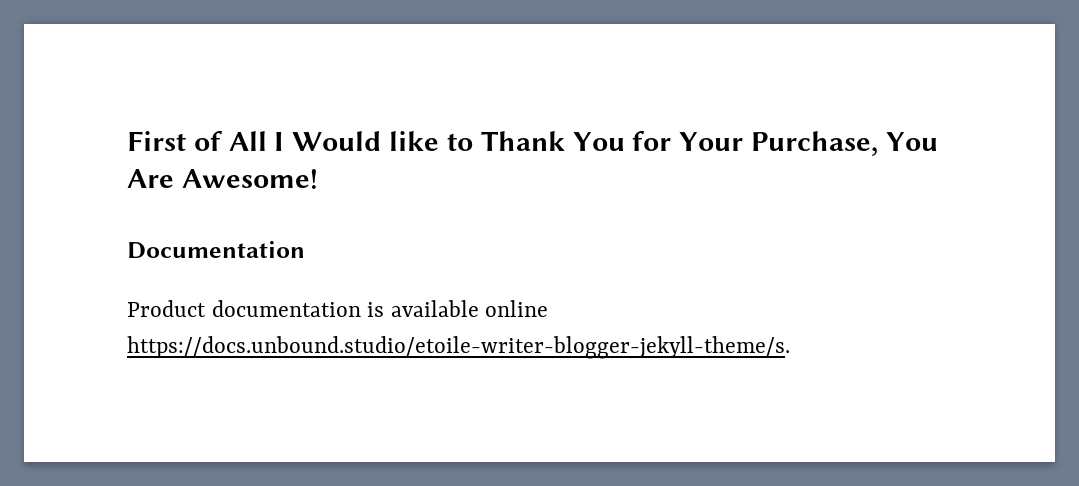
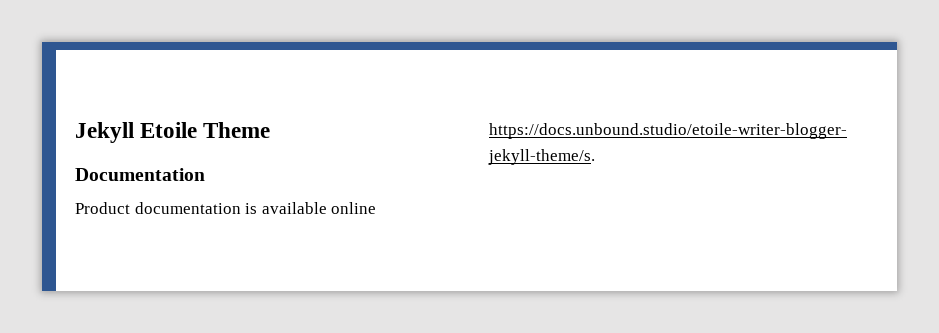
- First of All I Would like to Thank You for Your Purchase, You Are Awesome!
+ Jekyll Etoile Theme

